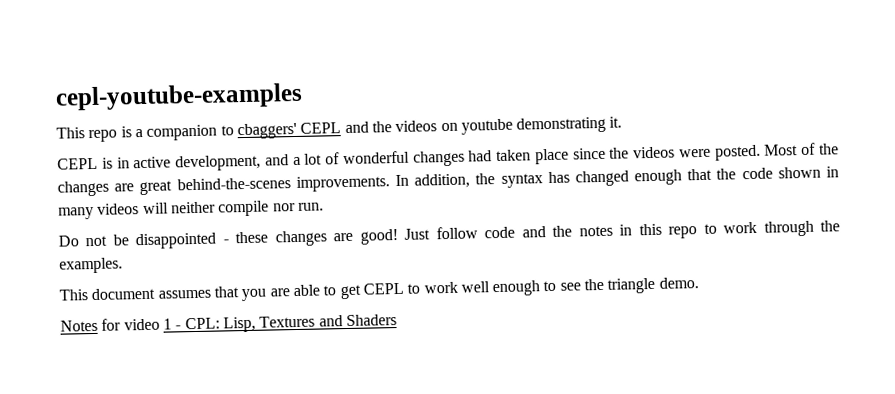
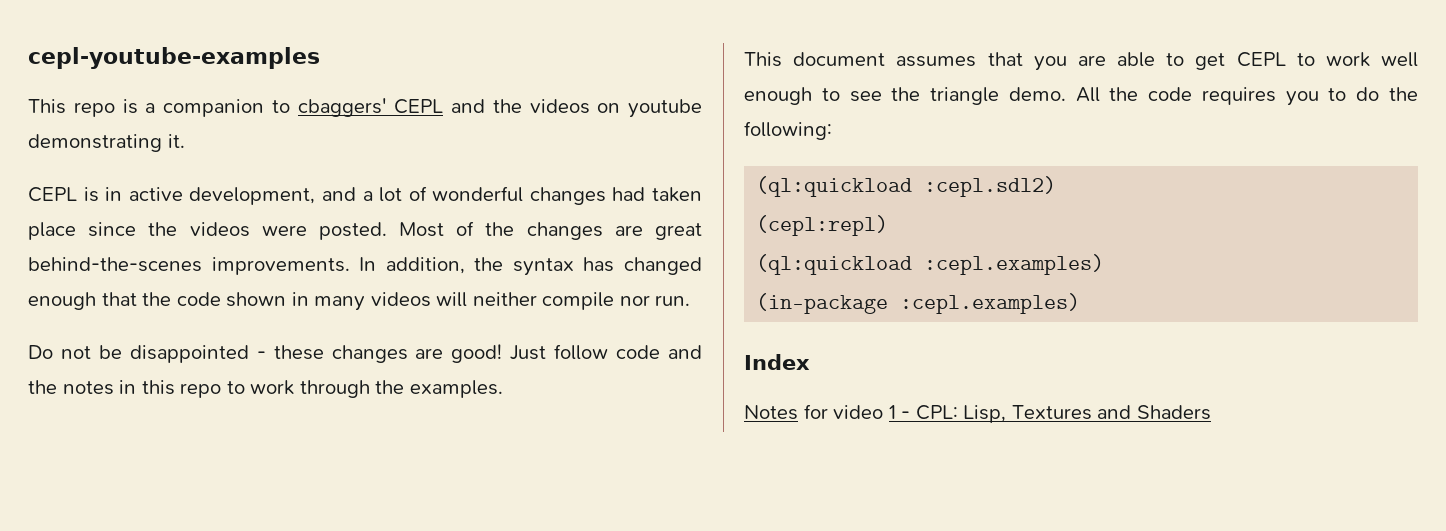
+ All the code requires you to do the following:
+ (ql:quickload :cepl.sdl2)
+ (cepl:repl)
+ (ql:quickload :cepl.examples)
+ (in-package :cepl.examples)
+ Index

